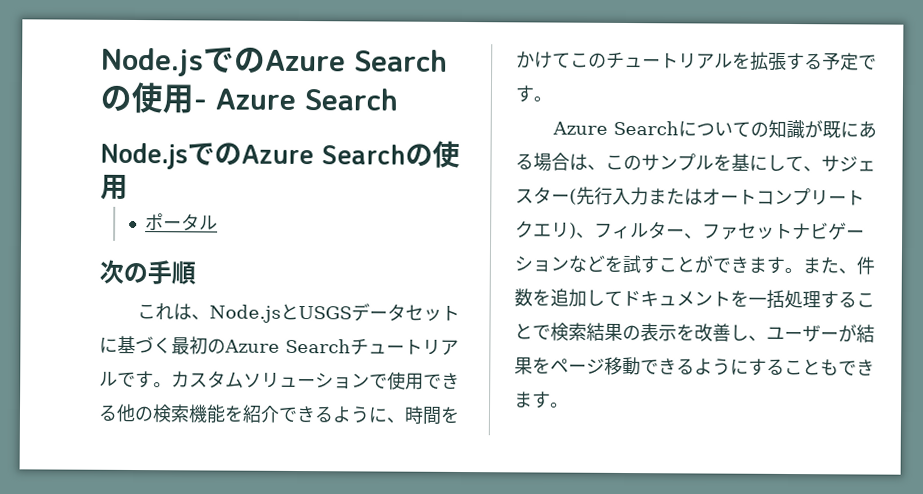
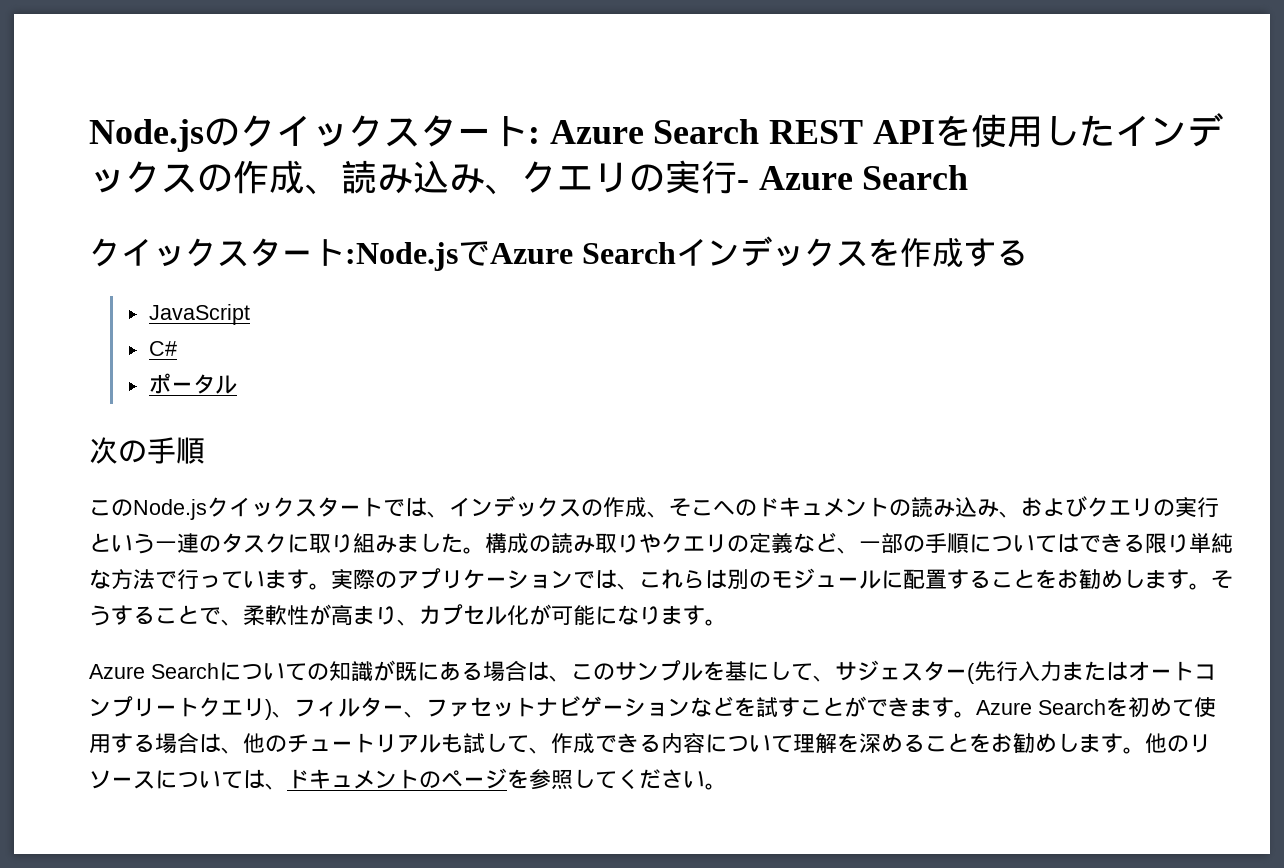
- Node.jsでのAzure Searchの使用- Azure Search
- Node.jsでのAzure Searchの使用
+ Node.jsのクイックスタート: Azure Search REST APIを使用したインデックスの作成、読み込み、クエリの実行- Azure Search
+ クイックスタート:Node.jsでAzure Searchインデックスを作成する
+ JavaScript
+ C#
- これは、Node.jsとUSGSデータセットに基づく最初のAzure Searchチュートリアルです。カスタムソリューションで使用できる他の検索機能を紹介できるように、時間をかけてこのチュートリアルを拡張する予定です。
+ このNode.jsクイックスタートでは、インデックスの作成、そこへのドキュメントの読み込み、およびクエリの実行という一連のタスクに取り組みました。構成の読み取りやクエリの定義など、一部の手順についてはできる限り単純な方法で行っています。実際のアプリケーションでは、これらは別のモジュールに配置することをお勧めします。そうすることで、柔軟性が高まり、カプセル化が可能になります。
- また、件数を追加してドキュメントを一括処理することで検索結果の表示を改善し、ユーザーが結果をページ移動できるようにすることもできます。
+ Azure Searchを初めて使用する場合は、他のチュートリアルも試して、作成できる内容について理解を深めることをお勧めします。他のリソースについては、ドキュメントのページを参照してください。

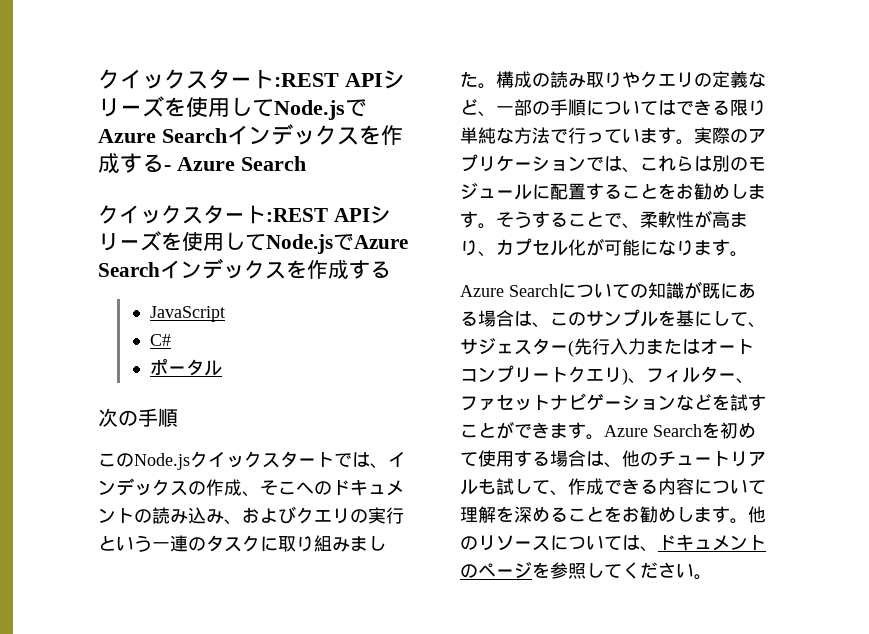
- Node.jsのクイックスタート: Azure Search REST APIを使用したインデックスの作成、読み込み、クエリの実行- Azure Search
- クイックスタート:Node.jsでAzure Searchインデックスを作成する
+ クイックスタート:REST APIシリーズを使用してNode.jsでAzure Searchインデックスを作成する- Azure Search
+ クイックスタート:REST APIシリーズを使用してNode.jsでAzure Searchインデックスを作成する

